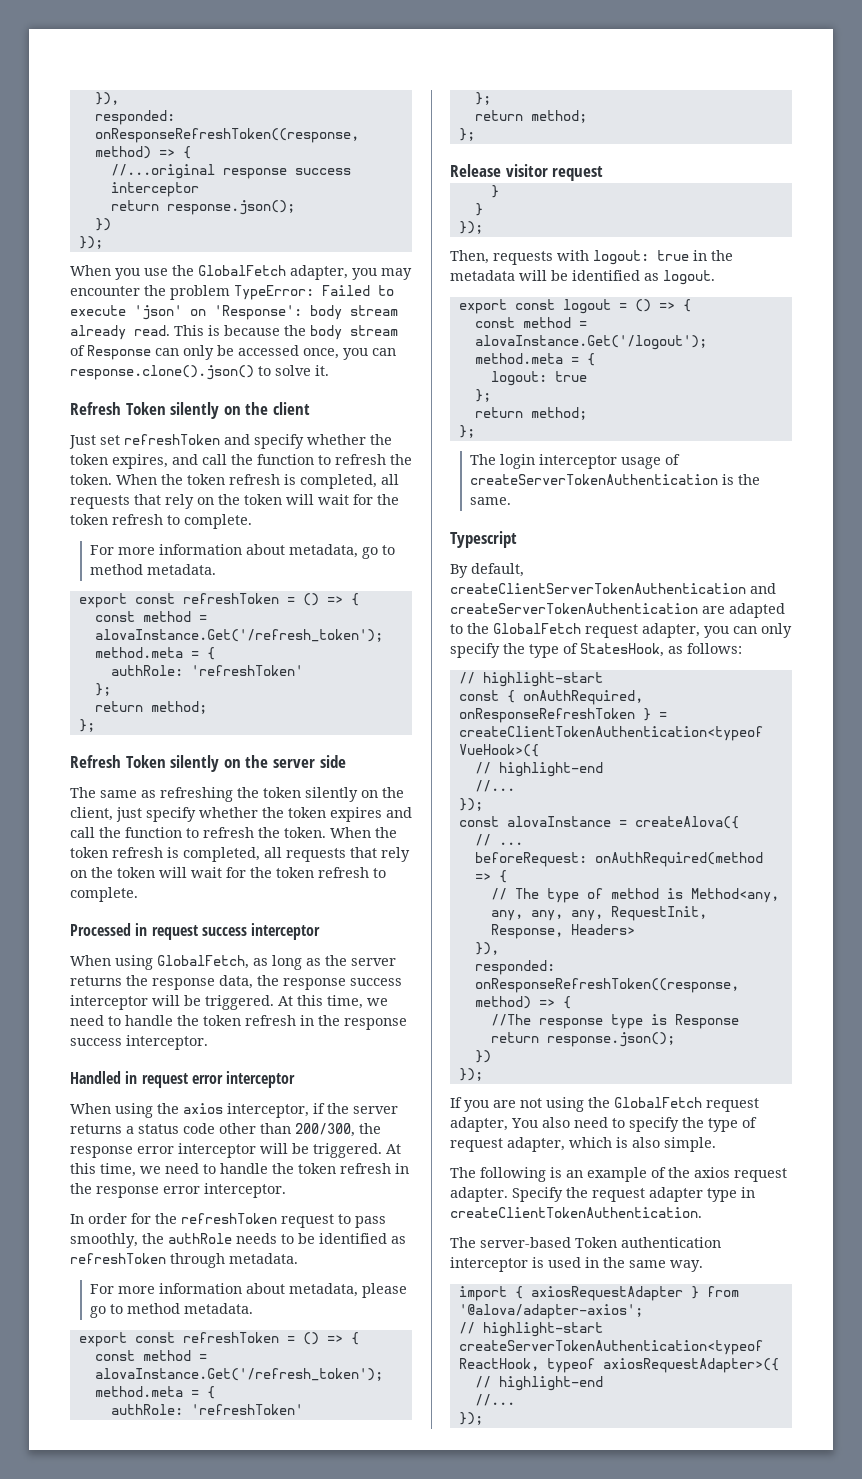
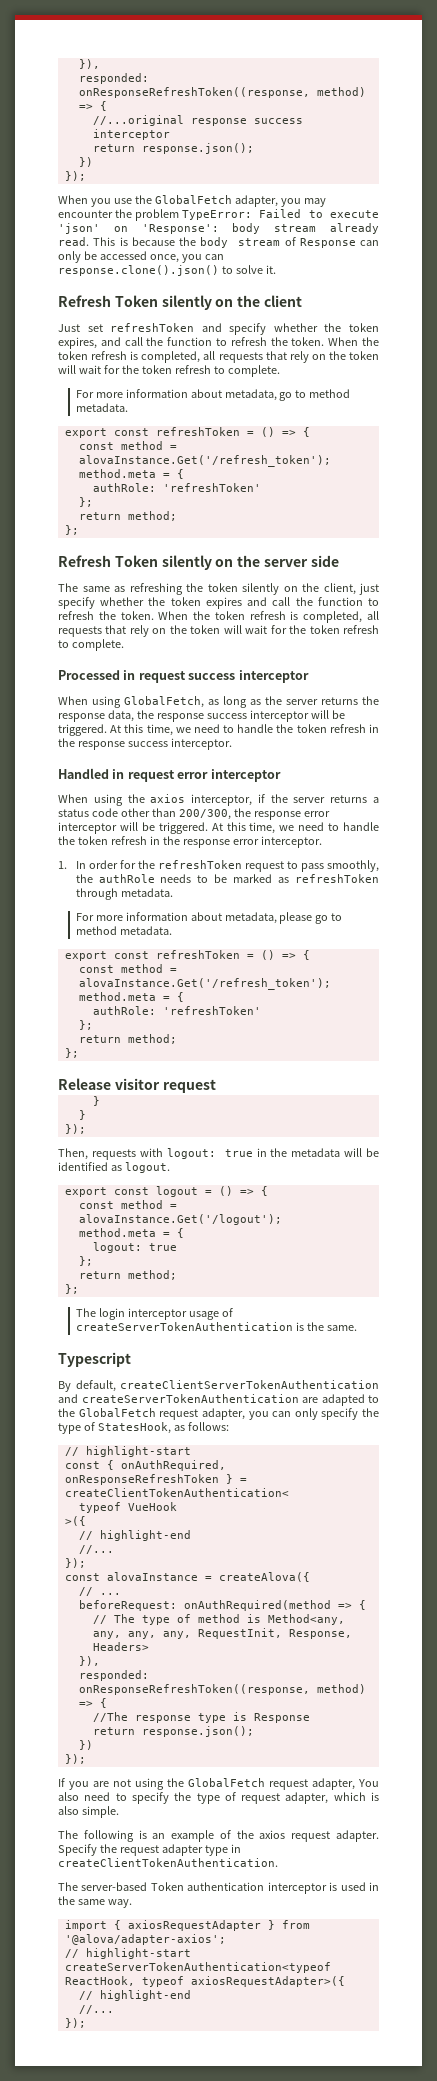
- In order for the refreshToken request to pass smoothly, the authRole needs to be identified as refreshToken through metadata.
+ 1. In order for the refreshToken request to pass smoothly, the authRole needs to be marked as refreshToken through metadata.
- const { onAuthRequired, onResponseRefreshToken } = createClientTokenAuthentication<typeof VueHook>({
+ const { onAuthRequired, onResponseRefreshToken } = createClientTokenAuthentication<
+ typeof VueHook
+ >({

